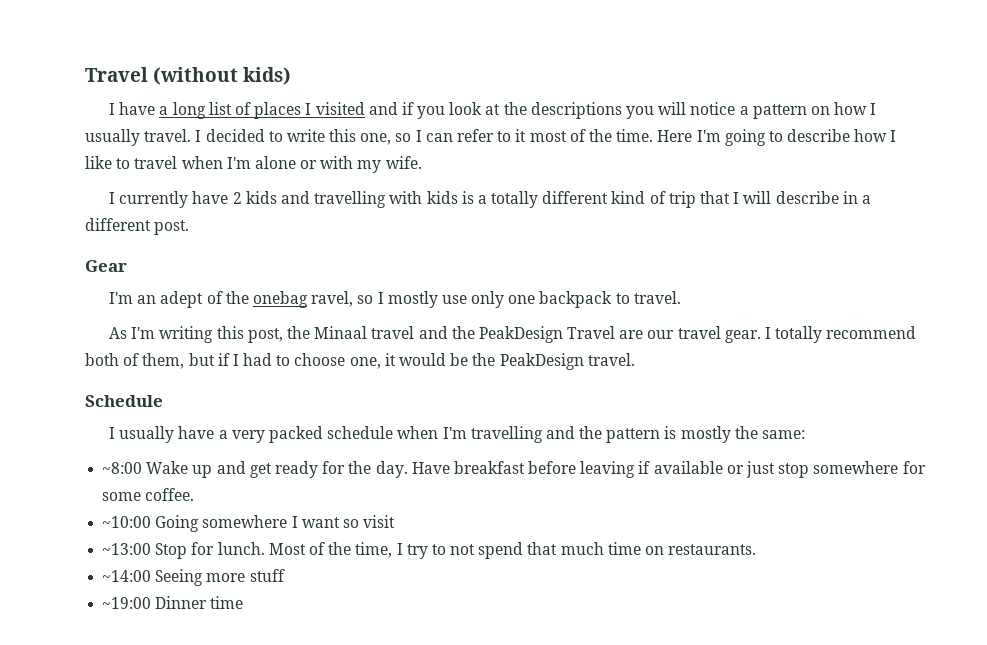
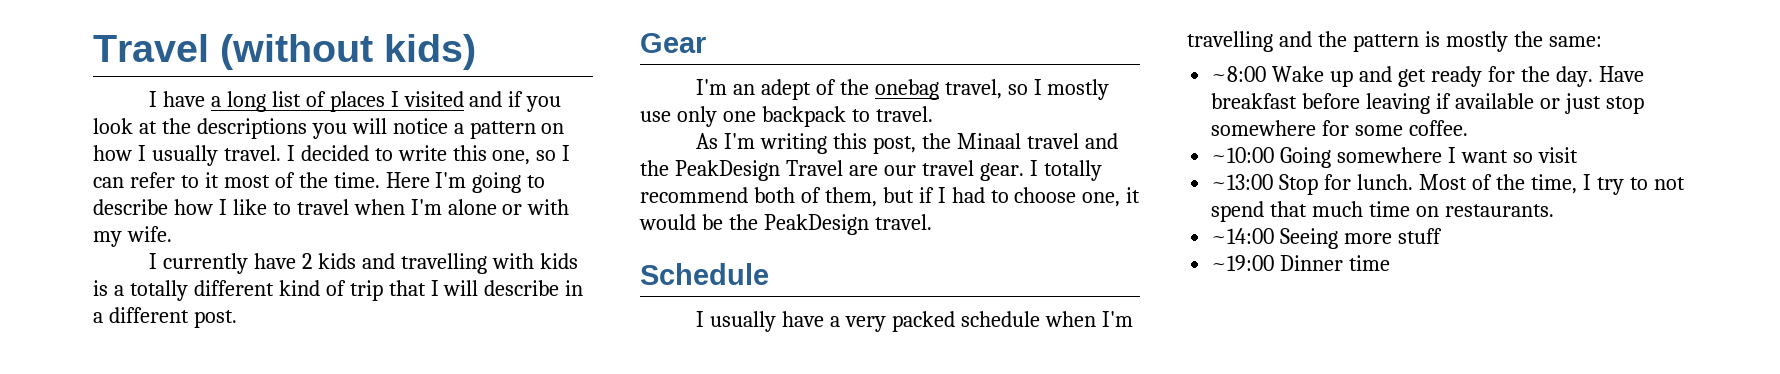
- I'm an adept of the onebag ravel, so I mostly use only one backpack to travel.
+ I'm an adept of the onebag travel, so I mostly use only one backpack to travel.

